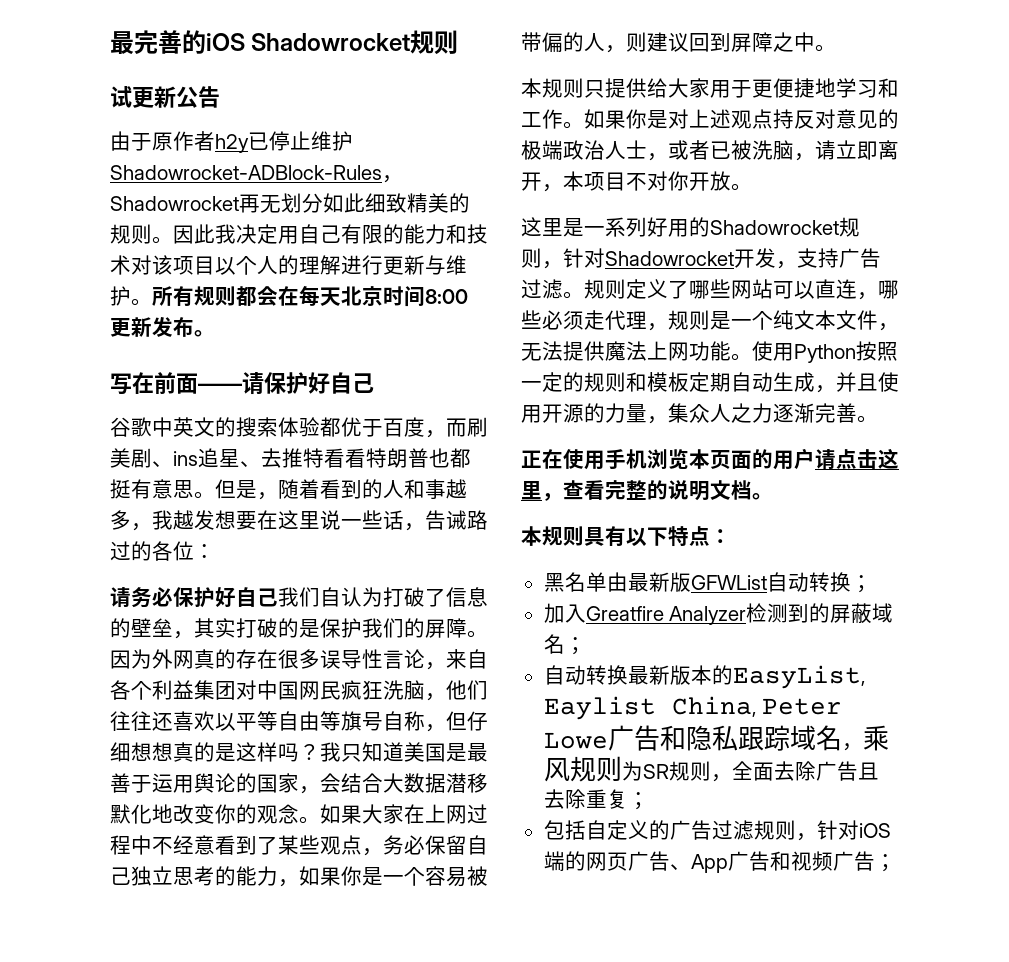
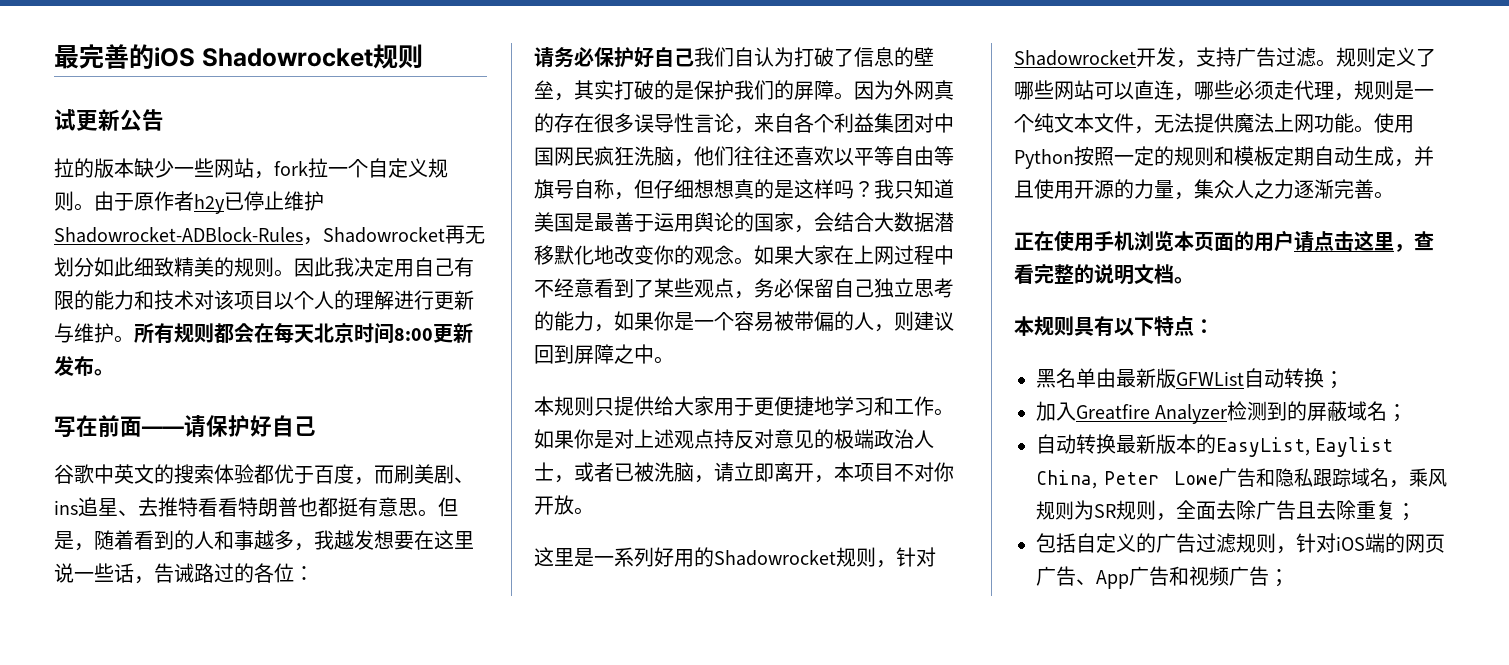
+ 拉的版本缺少一些网站，fork拉一个自定义规则。

